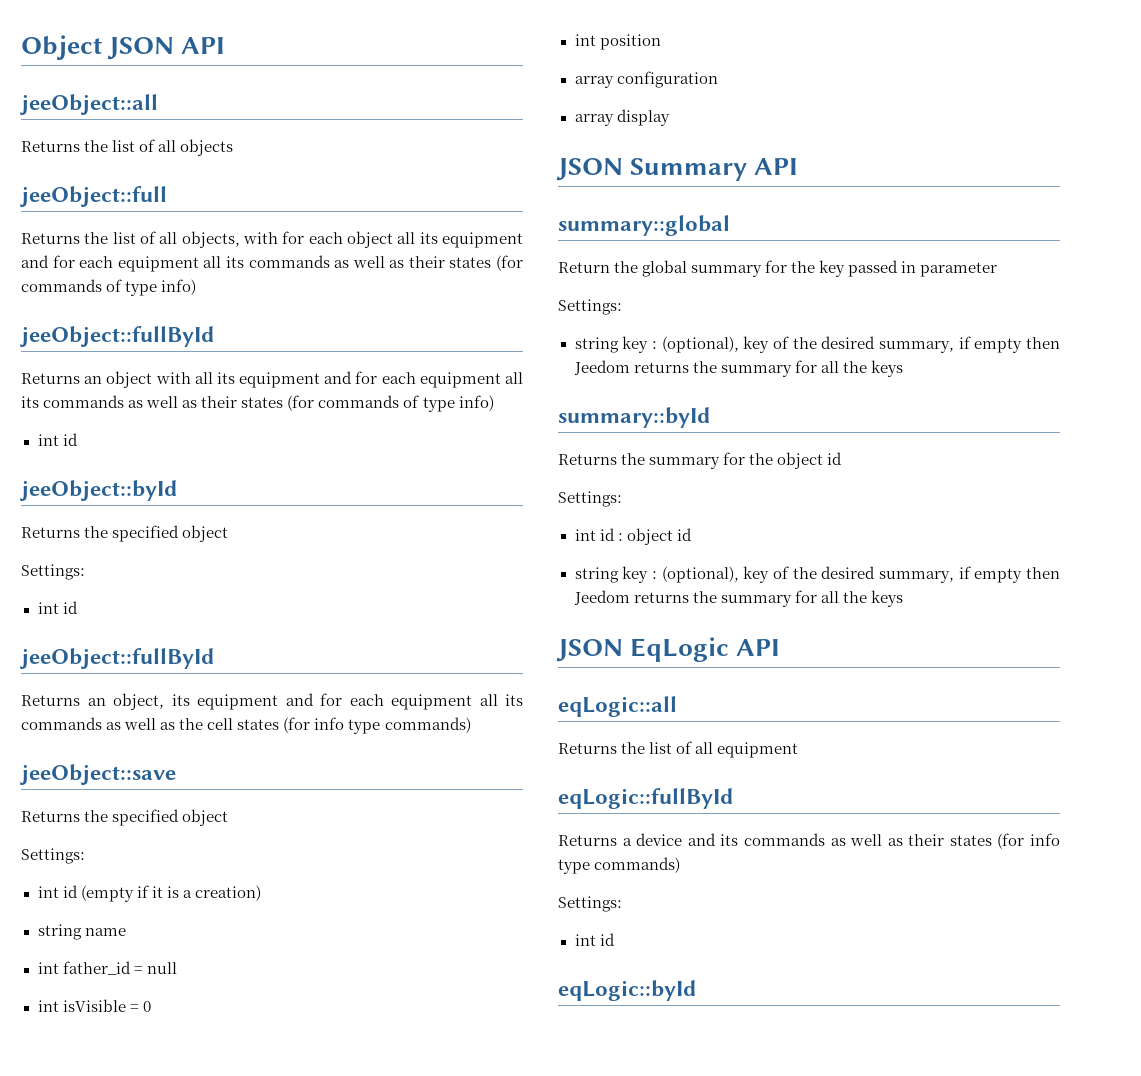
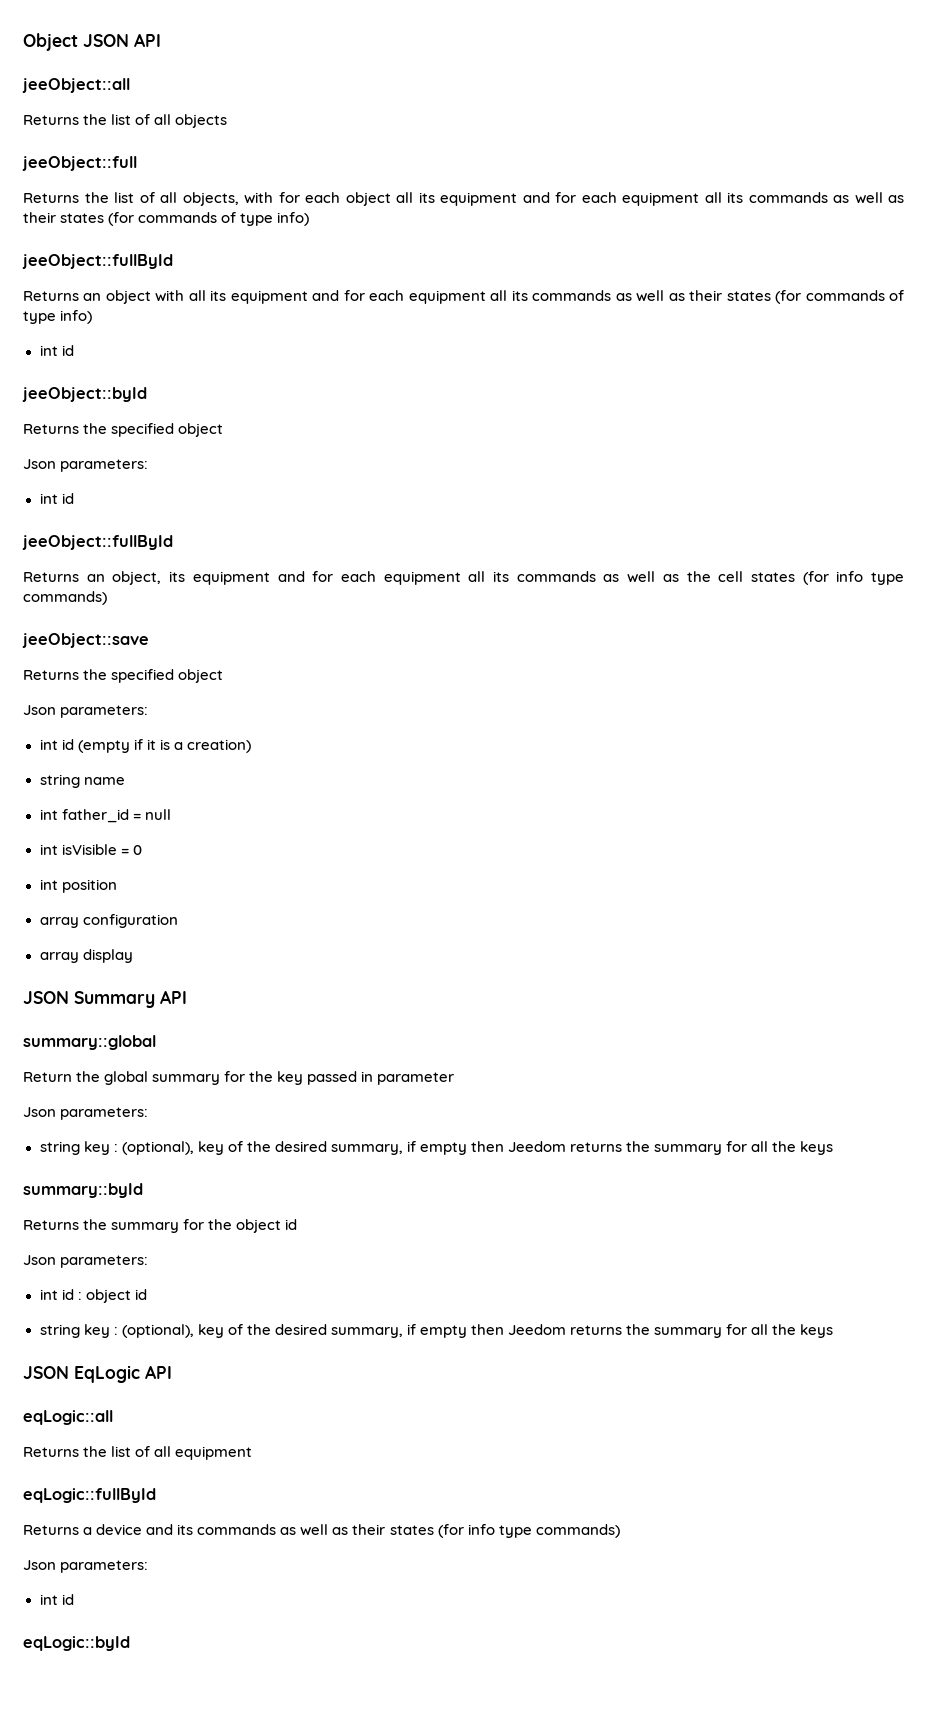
  jeeObject::byId
  Returns the specified object
- Settings:
+ Json parameters:
  jeeObject::save
  Returns the specified object
- Settings:
+ Json parameters:
  Return the global summary for the key passed in parameter
- Settings:
+ Json parameters:
  Returns the summary for the object id
- Settings:
+ Json parameters:
  Returns a device and its commands as well as their states (for info type commands)
- Settings:
+ Json parameters:

